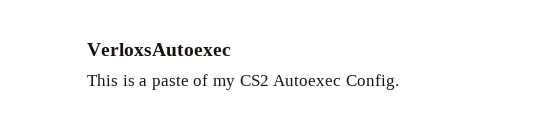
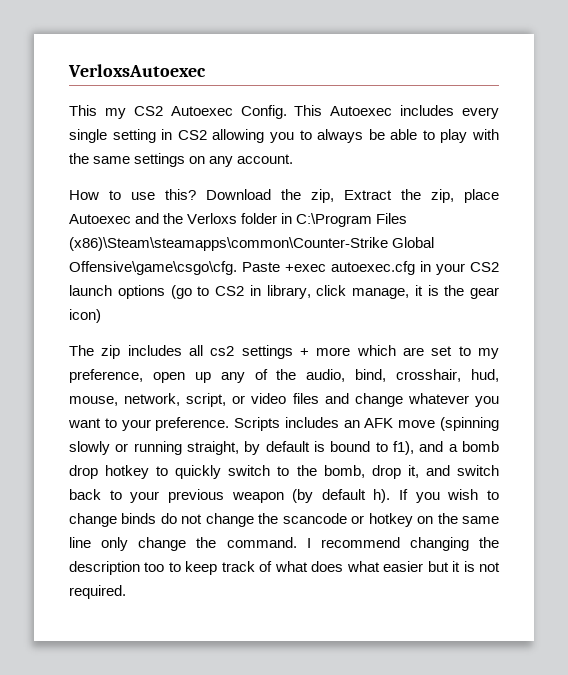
- This is a paste of my CS2 Autoexec Config.
+ This my CS2 Autoexec Config. This Autoexec includes every single setting in CS2 allowing you to always be able to play with the same settings on any account.
+ How to use this? Download the zip, Extract the zip, place Autoexec and the Verloxs folder in C:\Program Files (x86)\Steam\steamapps\common\Counter-Strike Global Offensive\game\csgo\cfg. Paste +exec autoexec.cfg in your CS2 launch options (go to CS2 in library, click manage, it is the gear icon)
+ The zip includes all cs2 settings + more which are set to my preference, open up any of the audio, bind, crosshair, hud, mouse, network, script, or video files and change whatever you want to your preference. Scripts includes an AFK move (spinning slowly or running straight, by default is bound to f1), and a bomb drop hotkey to quickly switch to the bomb, drop it, and switch back to your previous weapon (by default h). If you wish to change binds do not change the scancode or hotkey on the same line only change the command. I recommend changing the description too to keep track of what does what easier but it is not required.

